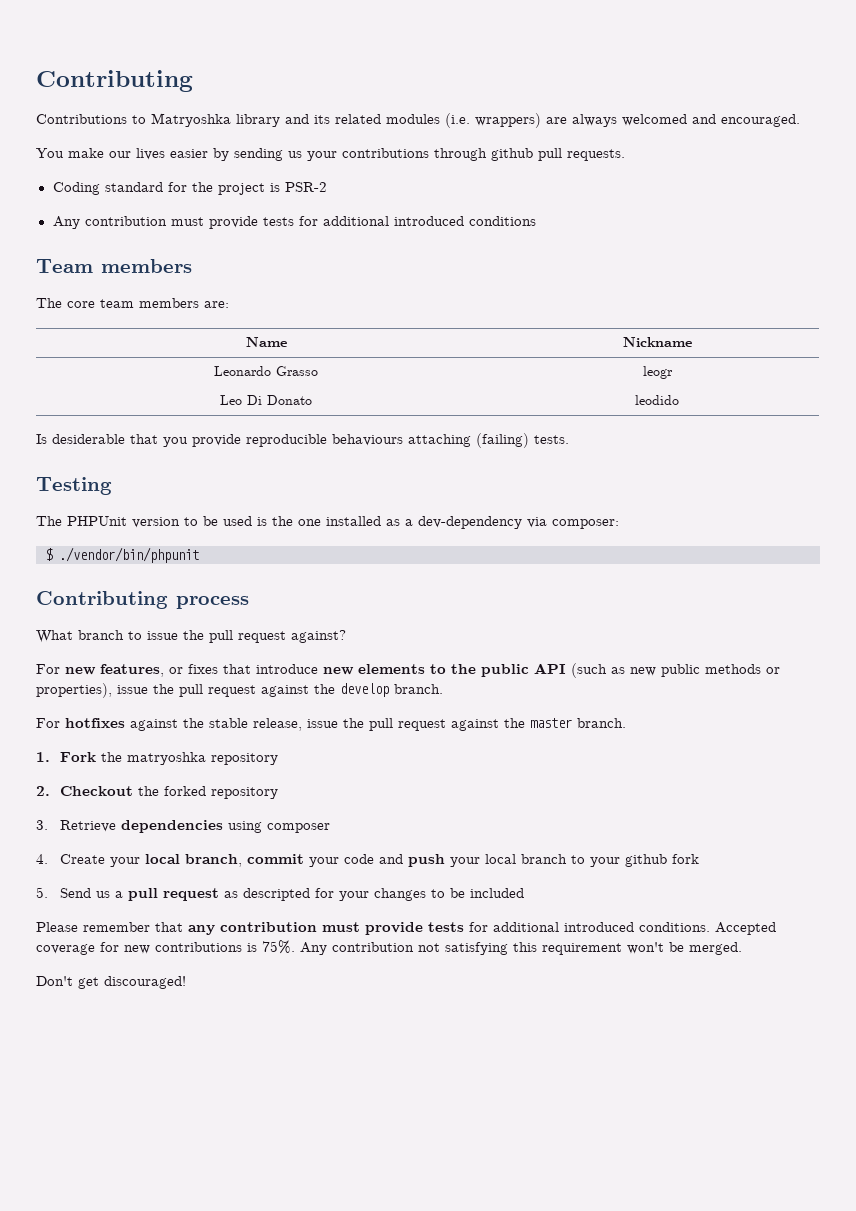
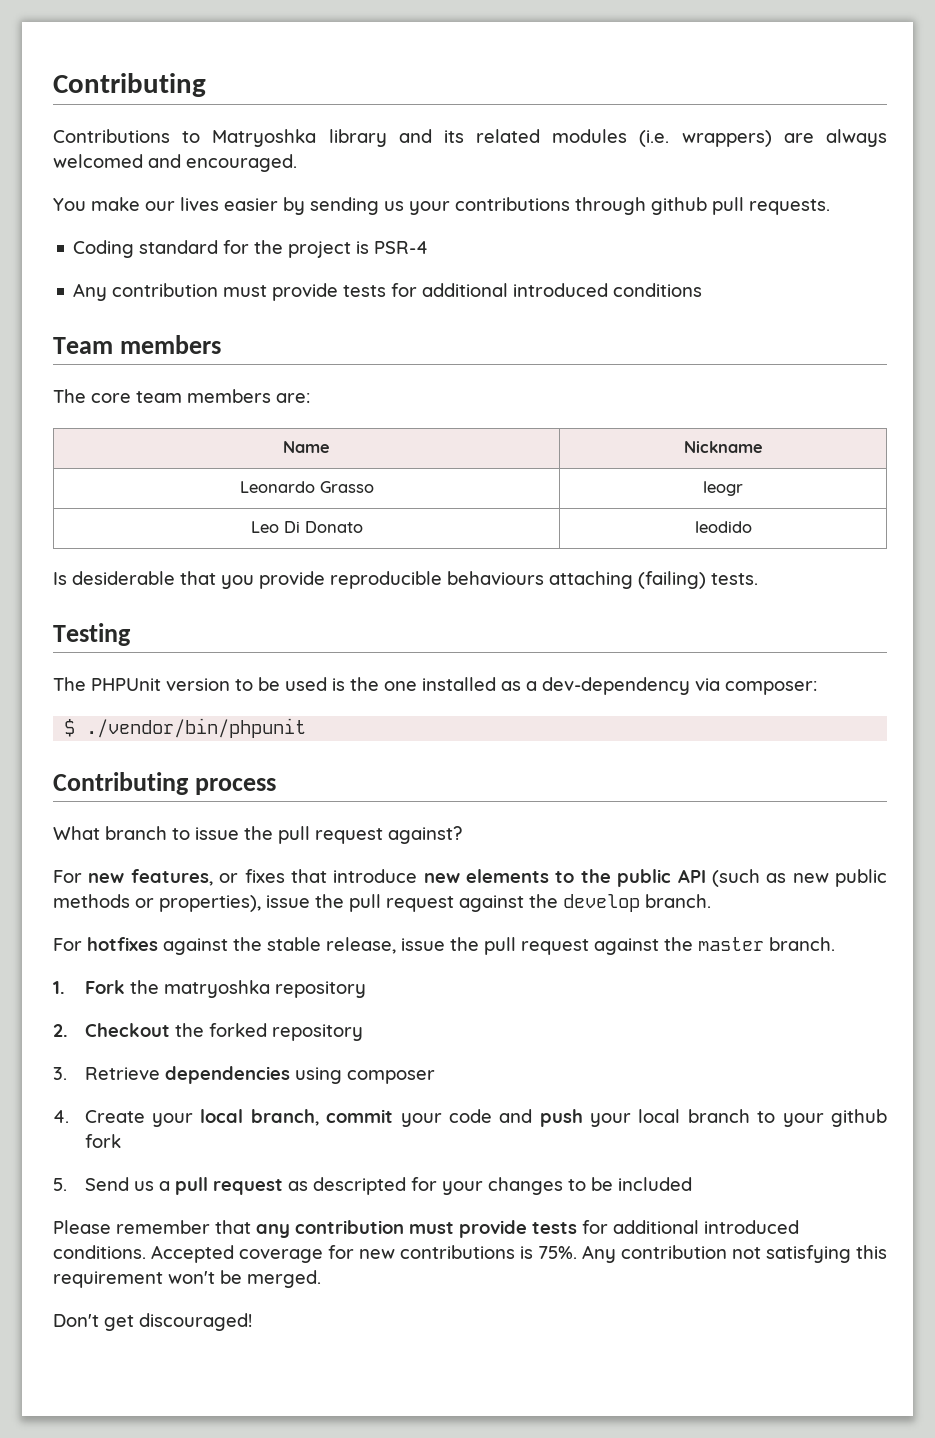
- Coding standard for the project is PSR-2
+ Coding standard for the project is PSR-4

